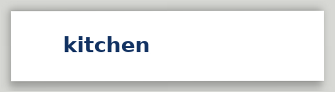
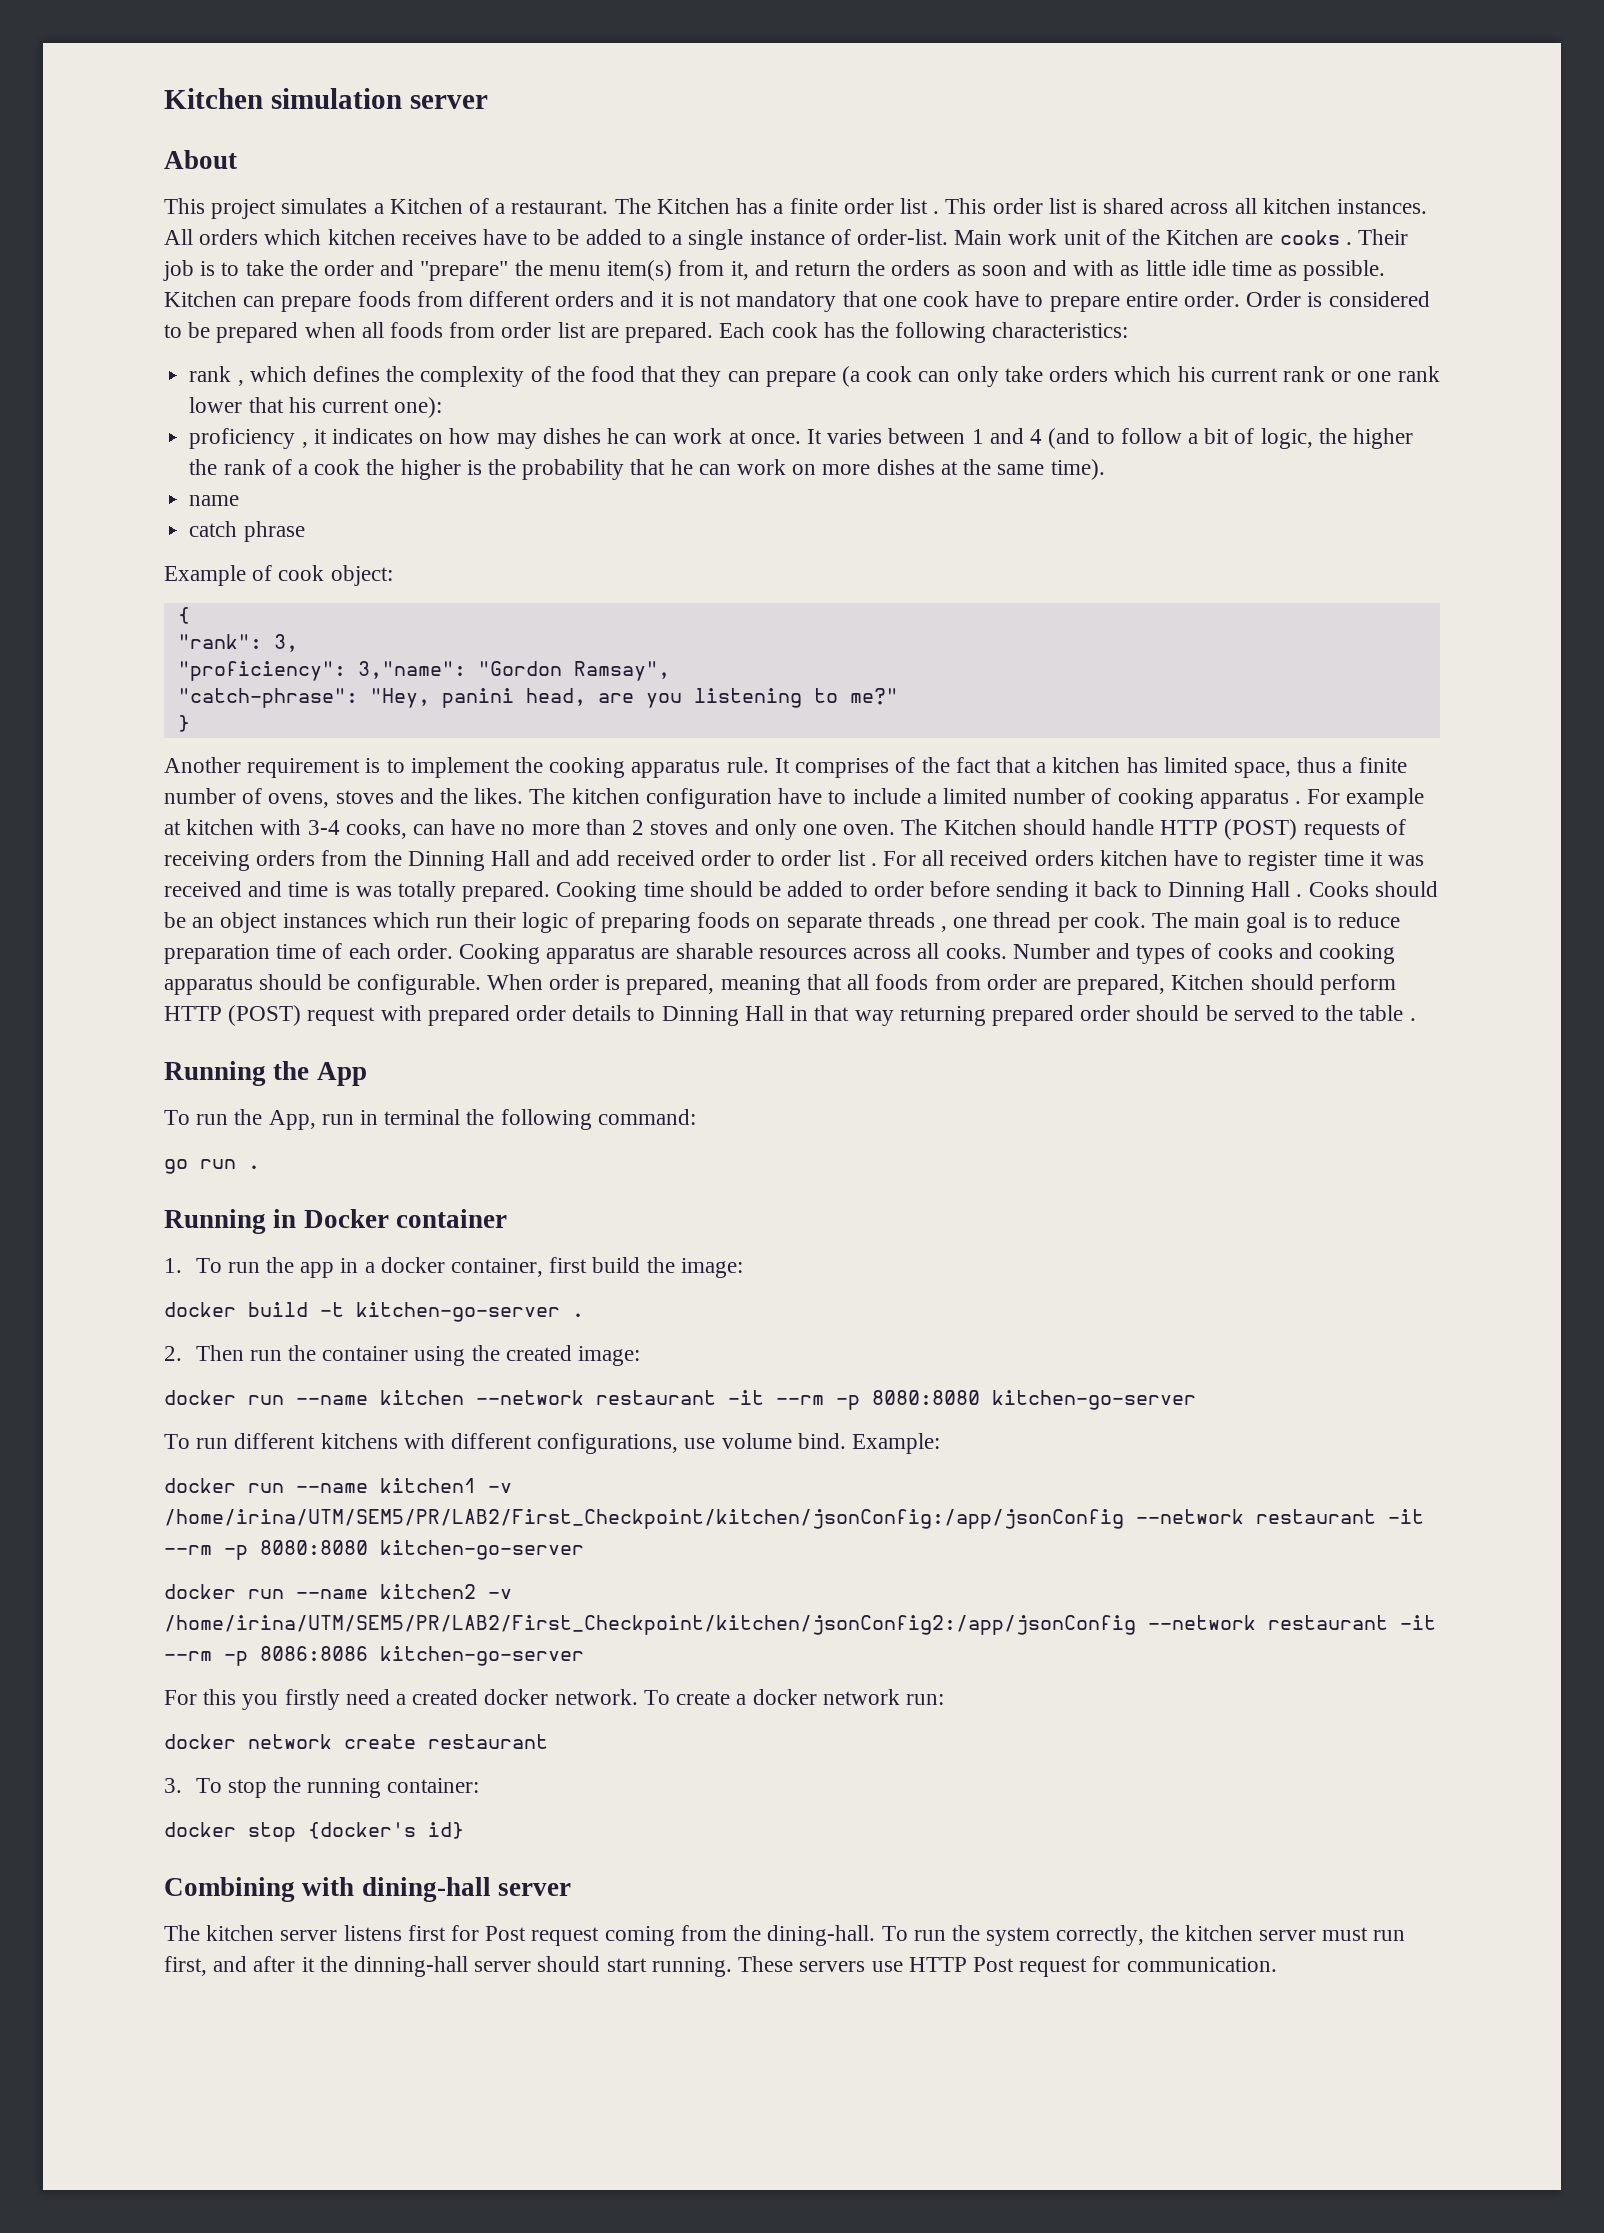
- kitchen
+ Kitchen simulation server
+ About
+ This project simulates a Kitchen of a restaurant. The Kitchen has a finite order list . This order list is shared across all kitchen instances. All orders which kitchen receives have to be added to a single instance of order-list. Main work unit of the Kitchen are cooks . Their job is to take the order and "prepare" the menu item(s) from it, and return the orders as soon and with as little idle time as possible. Kitchen can prepare foods from different orders and it is not mandatory that one cook have to prepare entire order. Order is considered to be prepared when all foods from order list are prepared. Each cook has the following characteristics:
+ rank , which defines the complexity of the food that they can prepare (a cook can only take orders which his current rank or one rank lower that his current one):
+ proficiency , it indicates on how may dishes he can work at once. It varies between 1 and 4 (and to follow a bit of logic, the higher the rank of a cook the higher is the probability that he can work on more dishes at the same time).
+ name
+ catch phrase
+ Example of cook object:
+ {
+ "rank": 3,
+ "proficiency": 3,"name": "Gordon Ramsay",
+ "catch-phrase": "Hey, panini head, are you listening to me?"
+ }
+ Another requirement is to implement the cooking apparatus rule. It comprises of the fact that a kitchen has limited space, thus a finite number of ovens, stoves and the likes. The kitchen configuration have to include a limited number of cooking apparatus . For example at kitchen with 3-4 cooks, can have no more than 2 stoves and only one oven. The Kitchen should handle HTTP (POST) requests of receiving orders from the Dinning Hall and add received order to order list . For all received orders kitchen have to register time it was received and time is was totally prepared. Cooking time should be added to order before sending it back to Dinning Hall . Cooks should be an object instances which run their logic of preparing foods on separate threads , one thread per cook. The main goal is to reduce preparation time of each order. Cooking apparatus are sharable resources across all cooks. Number and types of cooks and cooking apparatus should be configurable. When order is prepared, meaning that all foods from order are prepared, Kitchen should perform HTTP (POST) request with prepared order details to Dinning Hall in that way returning prepared order should be served to the table .
+ Running the App
+ To run the App, run in terminal the following command:
+ go run .
+ Running in Docker container
+ 1. To run the app in a docker container, first build the image:
+ docker build -t kitchen-go-server .
+ 2. Then run the container using the created image:
+ docker run --name kitchen --network restaurant -it --rm -p 8080:8080 kitchen-go-server
+ To run different kitchens with different configurations, use volume bind. Example:
+ docker run --name kitchen1 -v /home/irina/UTM/SEM5/PR/LAB2/First_Checkpoint/kitchen/jsonConfig:/app/jsonConfig --network restaurant -it --rm -p 8080:8080 kitchen-go-server
+ docker run --name kitchen2 -v /home/irina/UTM/SEM5/PR/LAB2/First_Checkpoint/kitchen/jsonConfig2:/app/jsonConfig --network restaurant -it --rm -p 8086:8086 kitchen-go-server
+ For this you firstly need a created docker network. To create a docker network run:
+ docker network create restaurant
+ 3. To stop the running container:
+ docker stop {docker's id}
+ Combining with dining-hall server
+ The kitchen server listens first for Post request coming from the dining-hall. To run the system correctly, the kitchen server must run first, and after it the dinning-hall server should start running. These servers use HTTP Post request for communication.

